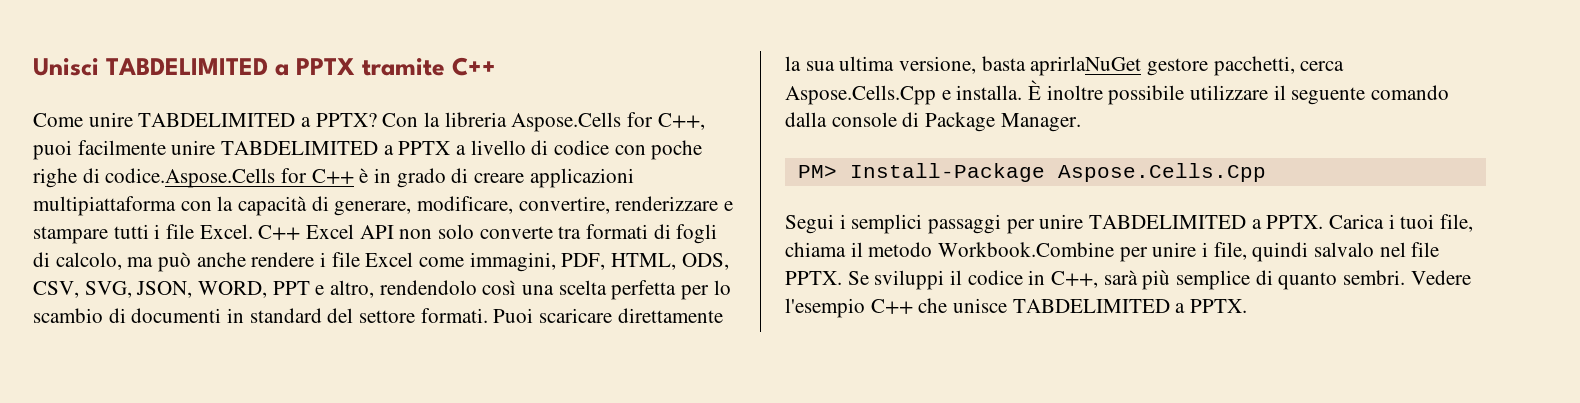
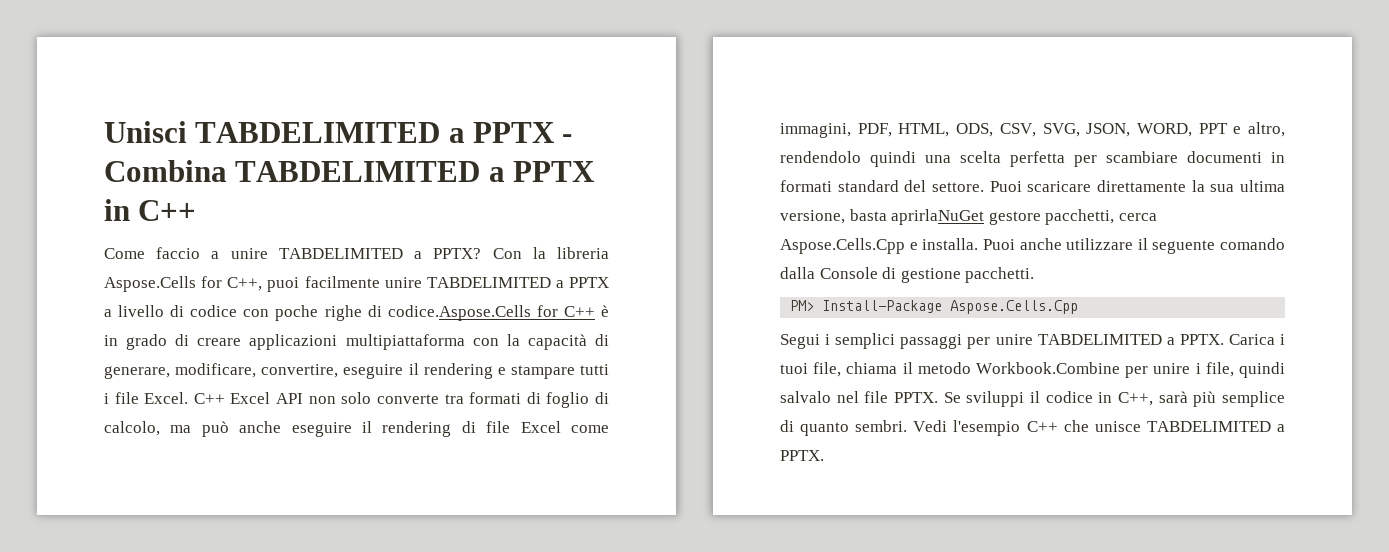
- Unisci TABDELIMITED a PPTX tramite C++
+ Unisci TABDELIMITED a PPTX - Combina TABDELIMITED a PPTX in C++
- Come unire TABDELIMITED a PPTX?
+ Come faccio a unire TABDELIMITED a PPTX?
- Con la libreria Aspose.Cells for C++, puoi facilmente unire TABDELIMITED a PPTX a livello di codice con poche righe di codice.Aspose.Cells for C++ è in grado di creare applicazioni multipiattaforma con la capacità di generare, modificare, convertire, renderizzare e stampare tutti i file Excel.
+ Con la libreria Aspose.Cells for C++, puoi facilmente unire TABDELIMITED a PPTX a livello di codice con poche righe di codice.Aspose.Cells for C++ è in grado di creare applicazioni multipiattaforma con la capacità di generare, modificare, convertire, eseguire il rendering e stampare tutti i file Excel.
- C++ Excel API non solo converte tra formati di fogli di calcolo, ma può anche rendere i file Excel come immagini, PDF, HTML, ODS, CSV, SVG, JSON, WORD, PPT e altro, rendendolo così una scelta perfetta per lo scambio di documenti in standard del settore formati.
+ C++ Excel API non solo converte tra formati di foglio di calcolo, ma può anche eseguire il rendering di file Excel come immagini, PDF, HTML, ODS, CSV, SVG, JSON, WORD, PPT e altro, rendendolo quindi una scelta perfetta per scambiare documenti in formati standard del settore.
- È inoltre possibile utilizzare il seguente comando dalla console di Package Manager.
+ Puoi anche utilizzare il seguente comando dalla Console di gestione pacchetti.
- Vedere l'esempio C++ che unisce TABDELIMITED a PPTX.
+ Vedi l'esempio C++ che unisce TABDELIMITED a PPTX.

